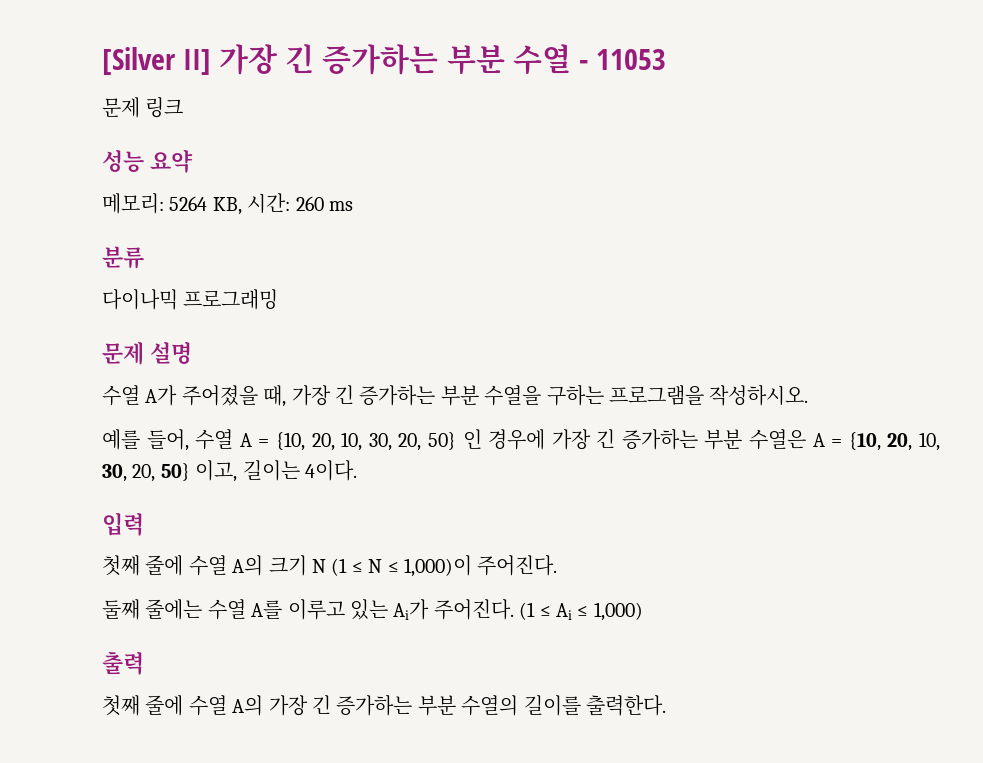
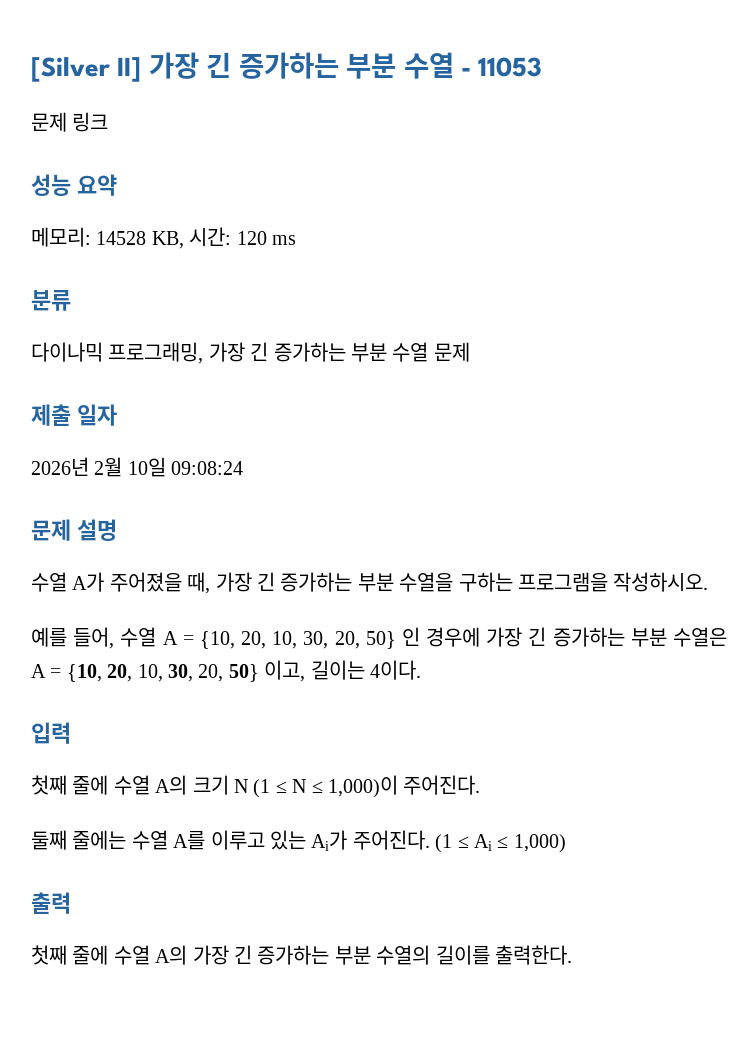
- 메모리: 5264 KB, 시간: 260 ms
+ 메모리: 14528 KB, 시간: 120 ms
- 다이나믹 프로그래밍
+ 다이나믹 프로그래밍, 가장 긴 증가하는 부분 수열 문제
+ 제출 일자
+ 2026년 2월 10일 09:08:24

